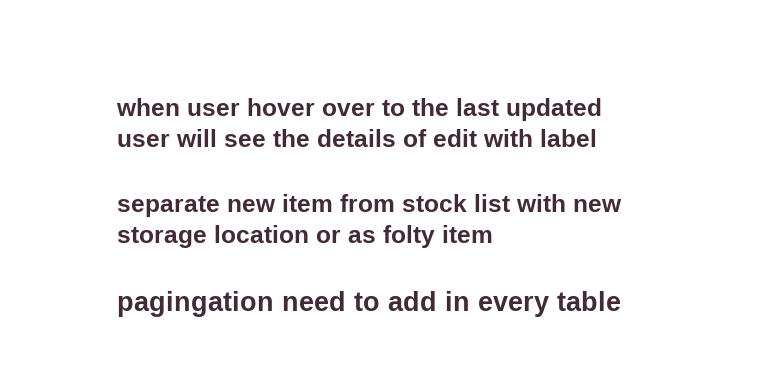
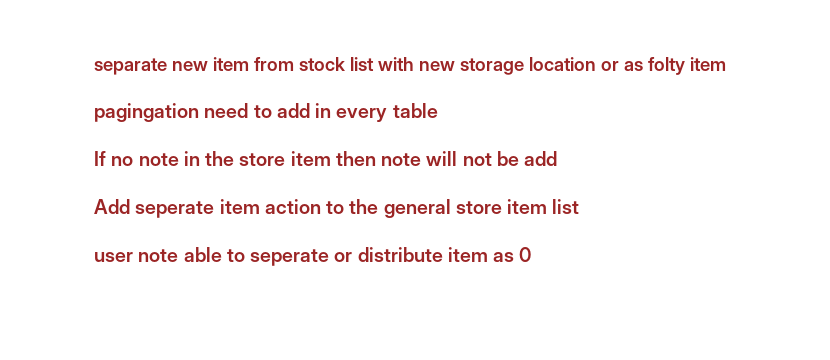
- when user hover over to the last updated user will see the details of edit with label
+ If no note in the store item then note will not be add
+ Add seperate item action to the general store item list
+ user note able to seperate or distribute item as 0

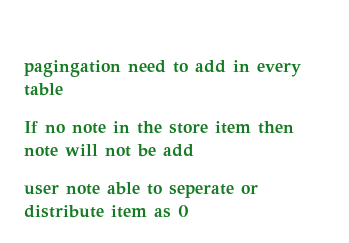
- separate new item from stock list with new storage location or as folty item
- Add seperate item action to the general store item list

